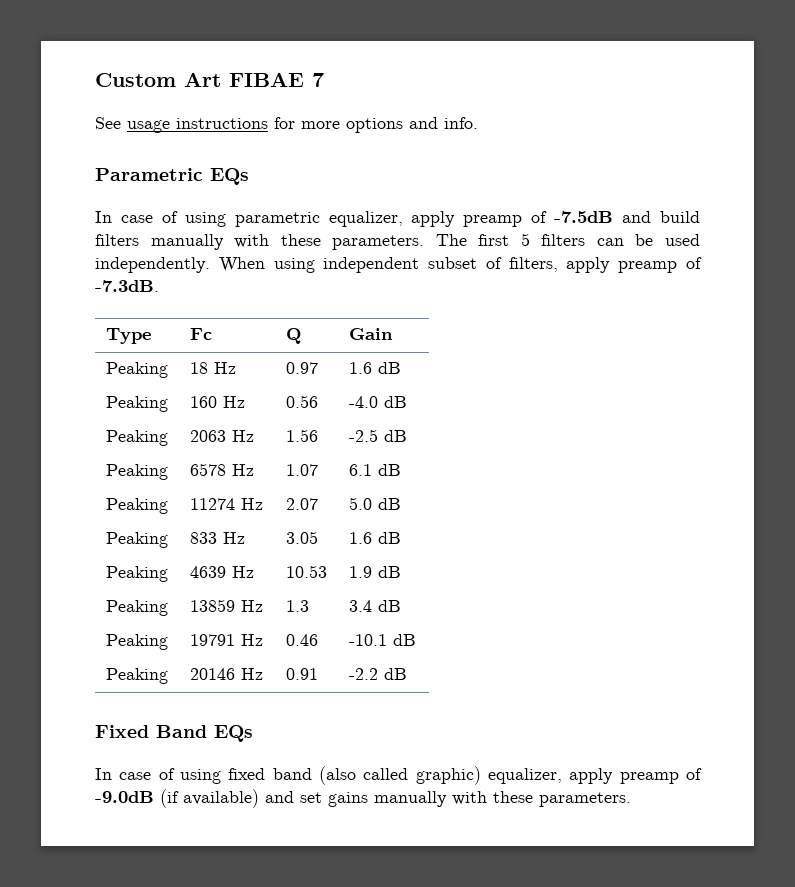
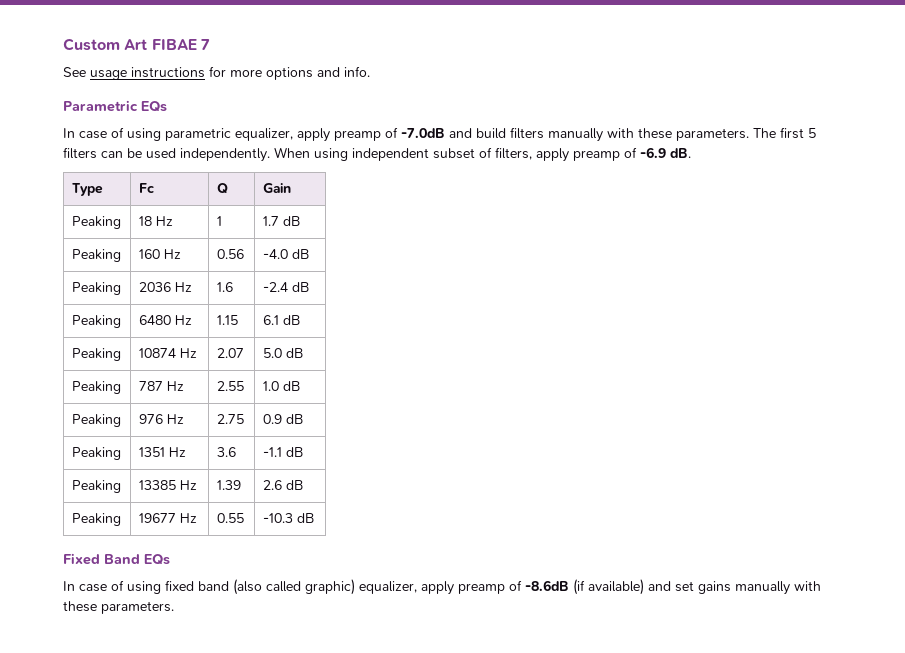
- In case of using parametric equalizer, apply preamp of -7.5dB and build filters manually with these parameters.
+ In case of using parametric equalizer, apply preamp of -7.0dB and build filters manually with these parameters.
- When using independent subset of filters, apply preamp of -7.3dB.
+ When using independent subset of filters, apply preamp of -6.9 dB.
- Peaking | 18 Hz | 0.97 | 1.6 dB
+ Peaking | 18 Hz | 1 | 1.7 dB
- Peaking | 2063 Hz | 1.56 | -2.5 dB
- Peaking | 6578 Hz | 1.07 | 6.1 dB
+ Peaking | 2036 Hz | 1.6 | -2.4 dB
+ Peaking | 6480 Hz | 1.15 | 6.1 dB
- Peaking | 11274 Hz | 2.07 | 5.0 dB
+ Peaking | 10874 Hz | 2.07 | 5.0 dB
- Peaking | 833 Hz | 3.05 | 1.6 dB
- Peaking | 4639 Hz | 10.53 | 1.9 dB
- Peaking | 13859 Hz | 1.3 | 3.4 dB
- Peaking | 19791 Hz | 0.46 | -10.1 dB
- Peaking | 20146 Hz | 0.91 | -2.2 dB
+ Peaking | 787 Hz | 2.55 | 1.0 dB
+ Peaking | 976 Hz | 2.75 | 0.9 dB
+ Peaking | 1351 Hz | 3.6 | -1.1 dB
+ Peaking | 13385 Hz | 1.39 | 2.6 dB
+ Peaking | 19677 Hz | 0.55 | -10.3 dB
- In case of using fixed band (also called graphic) equalizer, apply preamp of -9.0dB (if available) and set gains manually with these parameters.
+ In case of using fixed band (also called graphic) equalizer, apply preamp of -8.6dB (if available) and set gains manually with these parameters.

